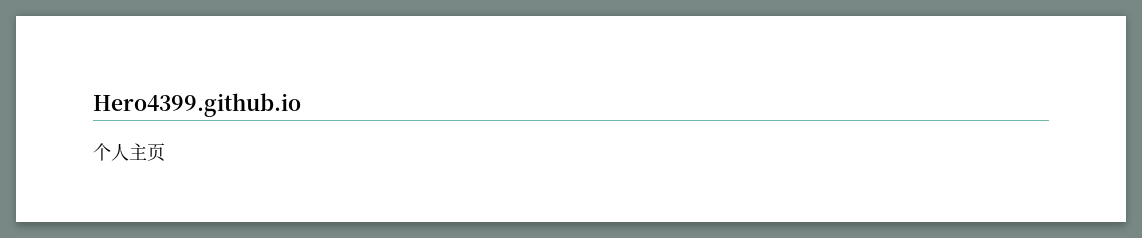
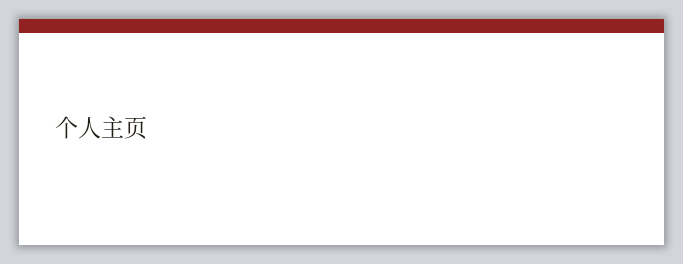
- Hero4399.github.io

